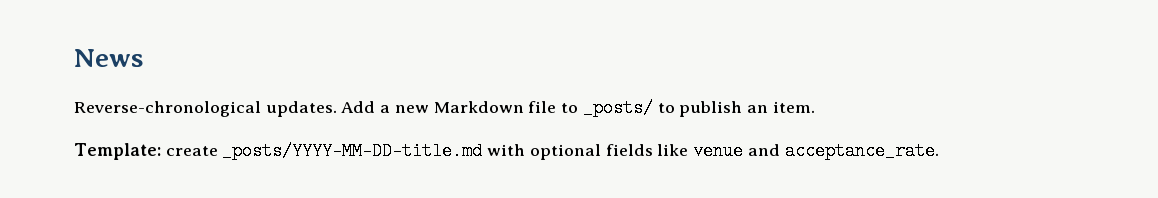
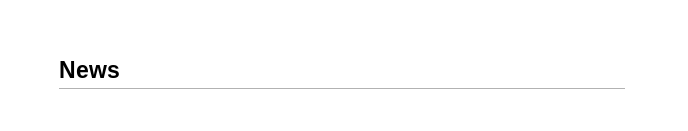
- Reverse-chronological updates. Add a new Markdown file to _posts/ to publish an item.
- Template: create _posts/YYYY-MM-DD-title.md with optional fields like venue and acceptance_rate.

